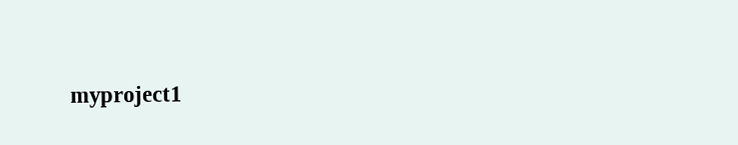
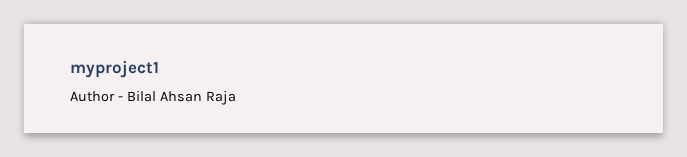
+ Author - Bilal Ahsan Raja

